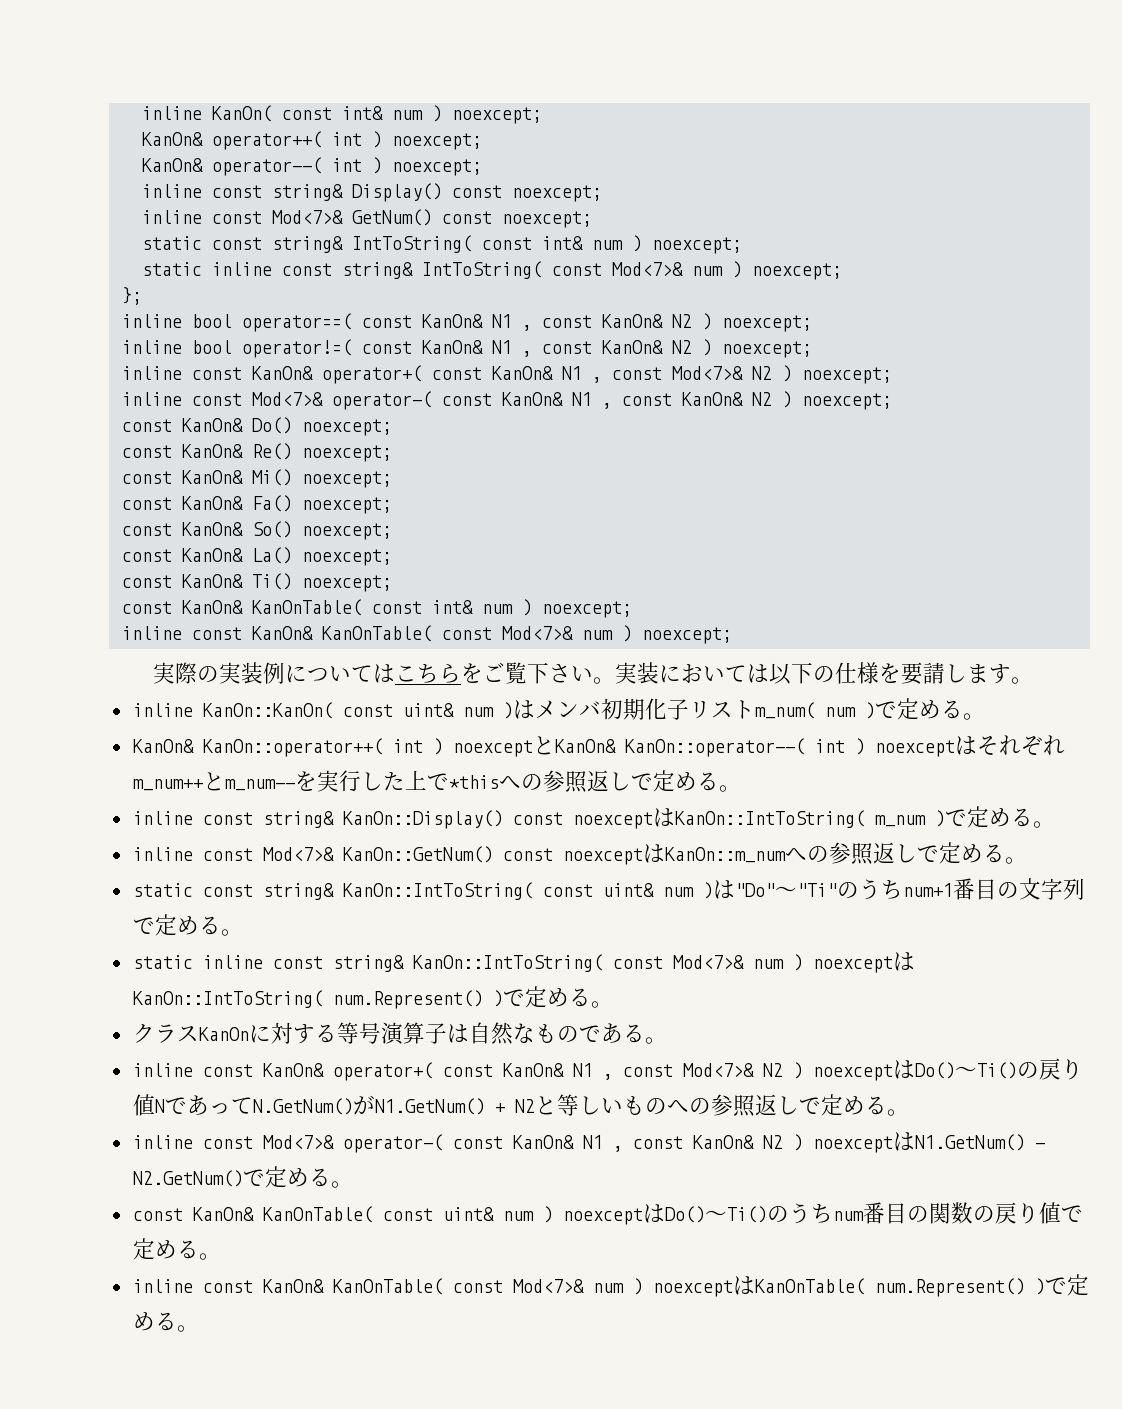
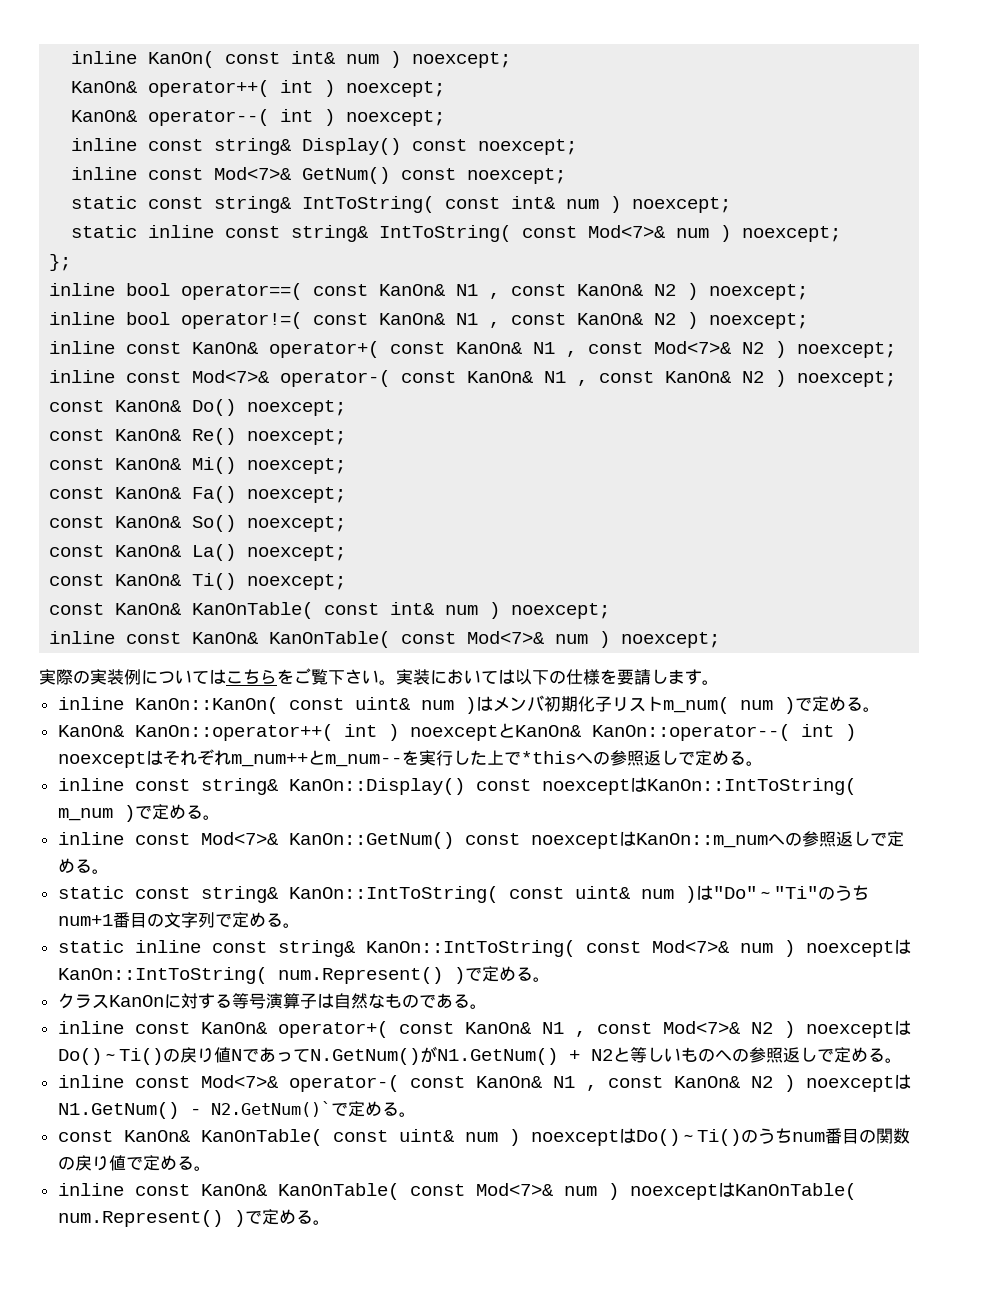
- inline const Mod<7>& operator-( const KanOn& N1 , const KanOn& N2 ) noexceptはN1.GetNum() - N2.GetNum()で定める。
+ inline const Mod<7>& operator-( const KanOn& N1 , const KanOn& N2 ) noexceptはN1.GetNum() - N2.GetNum()`で定める。

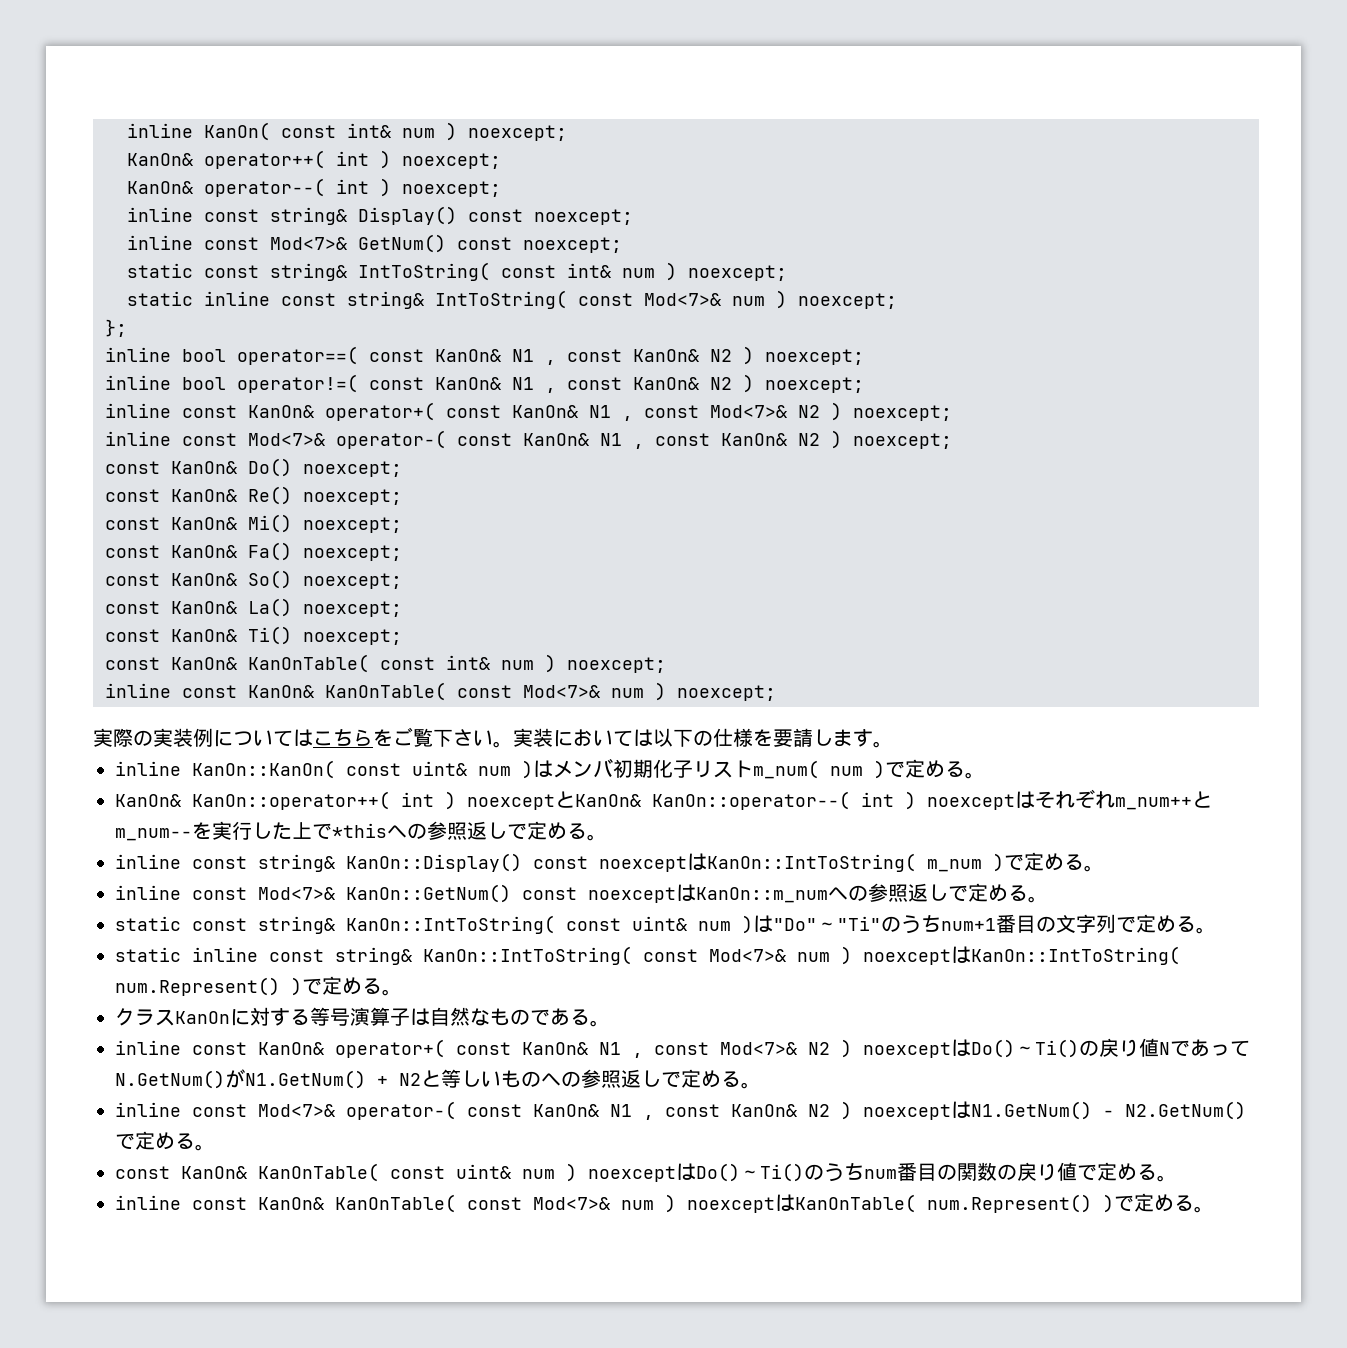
- inline const Mod<7>& operator-( const KanOn& N1 , const KanOn& N2 ) noexceptはN1.GetNum() - N2.GetNum()`で定める。
+ inline const Mod<7>& operator-( const KanOn& N1 , const KanOn& N2 ) noexceptはN1.GetNum() - N2.GetNum()で定める。

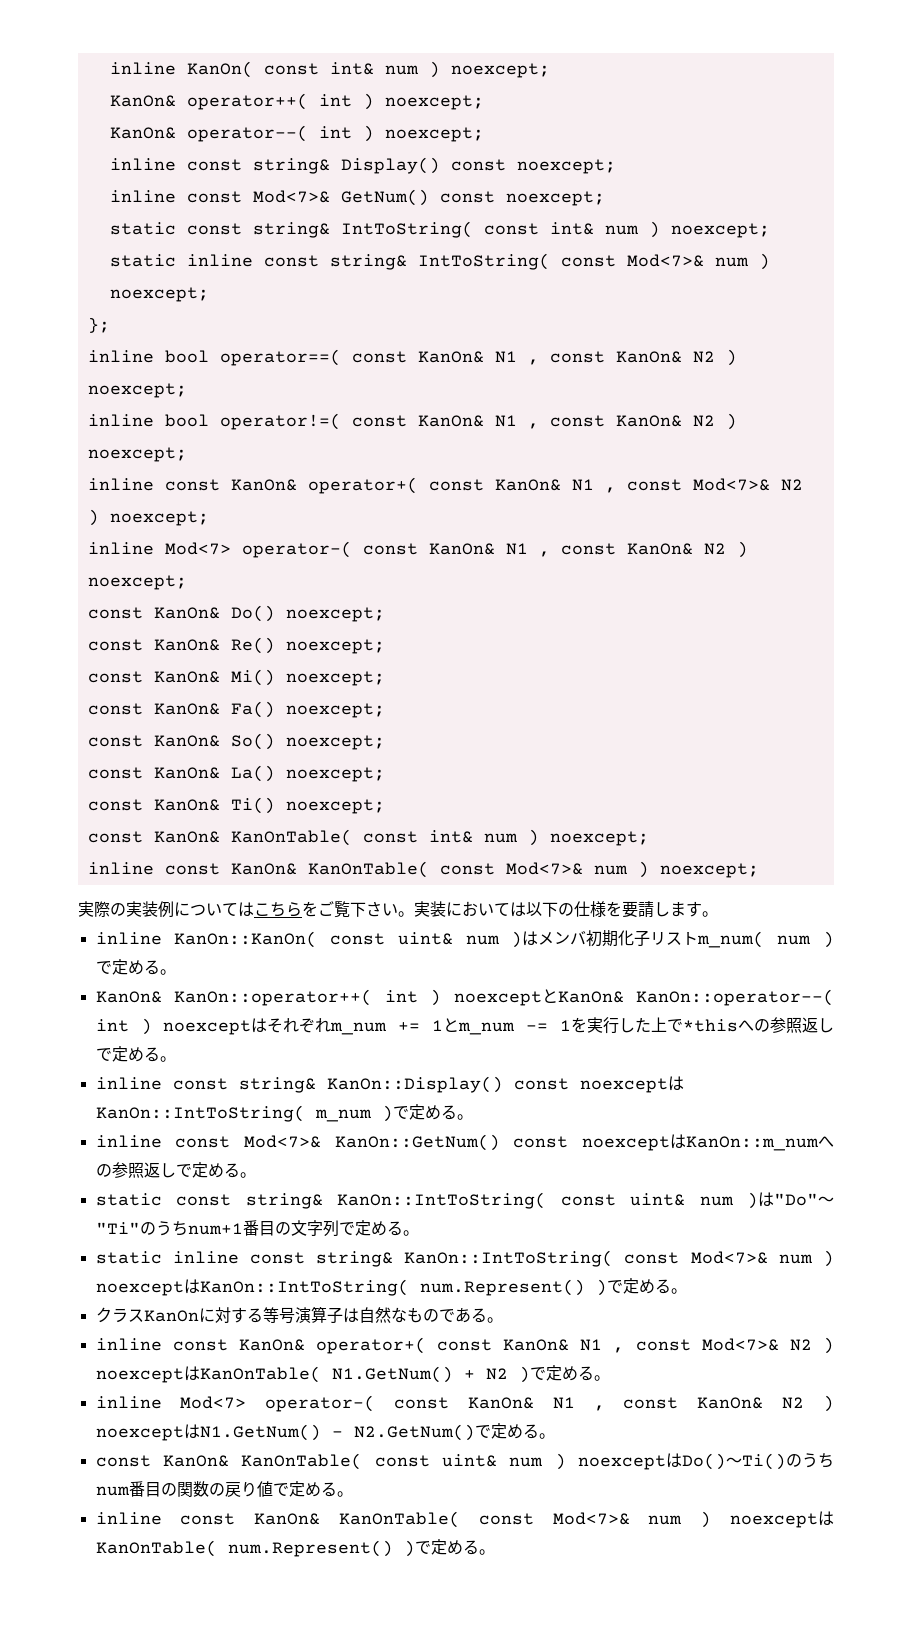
- inline const Mod<7>& operator-( const KanOn& N1 , const KanOn& N2 ) noexcept;
+ inline Mod<7> operator-( const KanOn& N1 , const KanOn& N2 ) noexcept;
- KanOn& KanOn::operator++( int ) noexceptとKanOn& KanOn::operator--( int ) noexceptはそれぞれm_num++とm_num--を実行した上で*thisへの参照返しで定める。
+ KanOn& KanOn::operator++( int ) noexceptとKanOn& KanOn::operator--( int ) noexceptはそれぞれm_num += 1とm_num -= 1を実行した上で*thisへの参照返しで定める。
- inline const KanOn& operator+( const KanOn& N1 , const Mod<7>& N2 ) noexceptはDo()～Ti()の戻り値NであってN.GetNum()がN1.GetNum() + N2と等しいものへの参照返しで定める。
- inline const Mod<7>& operator-( const KanOn& N1 , const KanOn& N2 ) noexceptはN1.GetNum() - N2.GetNum()で定める。
+ inline const KanOn& operator+( const KanOn& N1 , const Mod<7>& N2 ) noexceptはKanOnTable( N1.GetNum() + N2 )で定める。
+ inline Mod<7> operator-( const KanOn& N1 , const KanOn& N2 ) noexceptはN1.GetNum() - N2.GetNum()で定める。

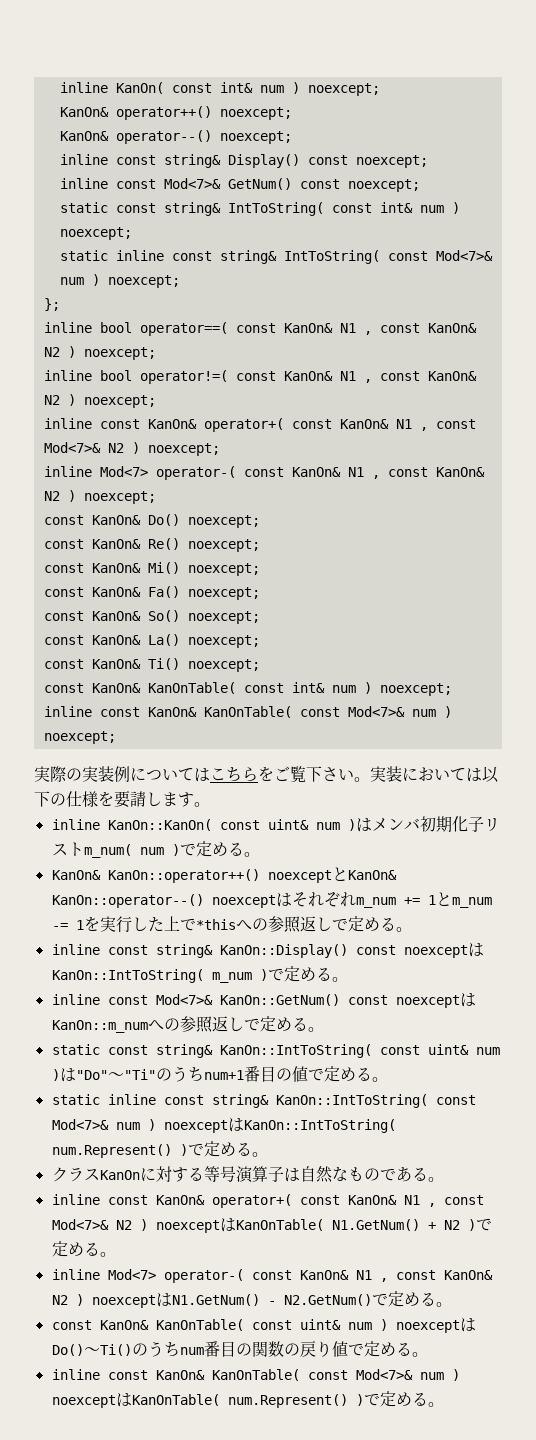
- KanOn& operator++( int ) noexcept;
- KanOn& operator--( int ) noexcept;
+ KanOn& operator++() noexcept;
+ KanOn& operator--() noexcept;
- KanOn& KanOn::operator++( int ) noexceptとKanOn& KanOn::operator--( int ) noexceptはそれぞれm_num += 1とm_num -= 1を実行した上で*thisへの参照返しで定める。
+ KanOn& KanOn::operator++() noexceptとKanOn& KanOn::operator--() noexceptはそれぞれm_num += 1とm_num -= 1を実行した上で*thisへの参照返しで定める。
- static const string& KanOn::IntToString( const uint& num )は"Do"～"Ti"のうちnum+1番目の文字列で定める。
+ static const string& KanOn::IntToString( const uint& num )は"Do"～"Ti"のうちnum+1番目の値で定める。

